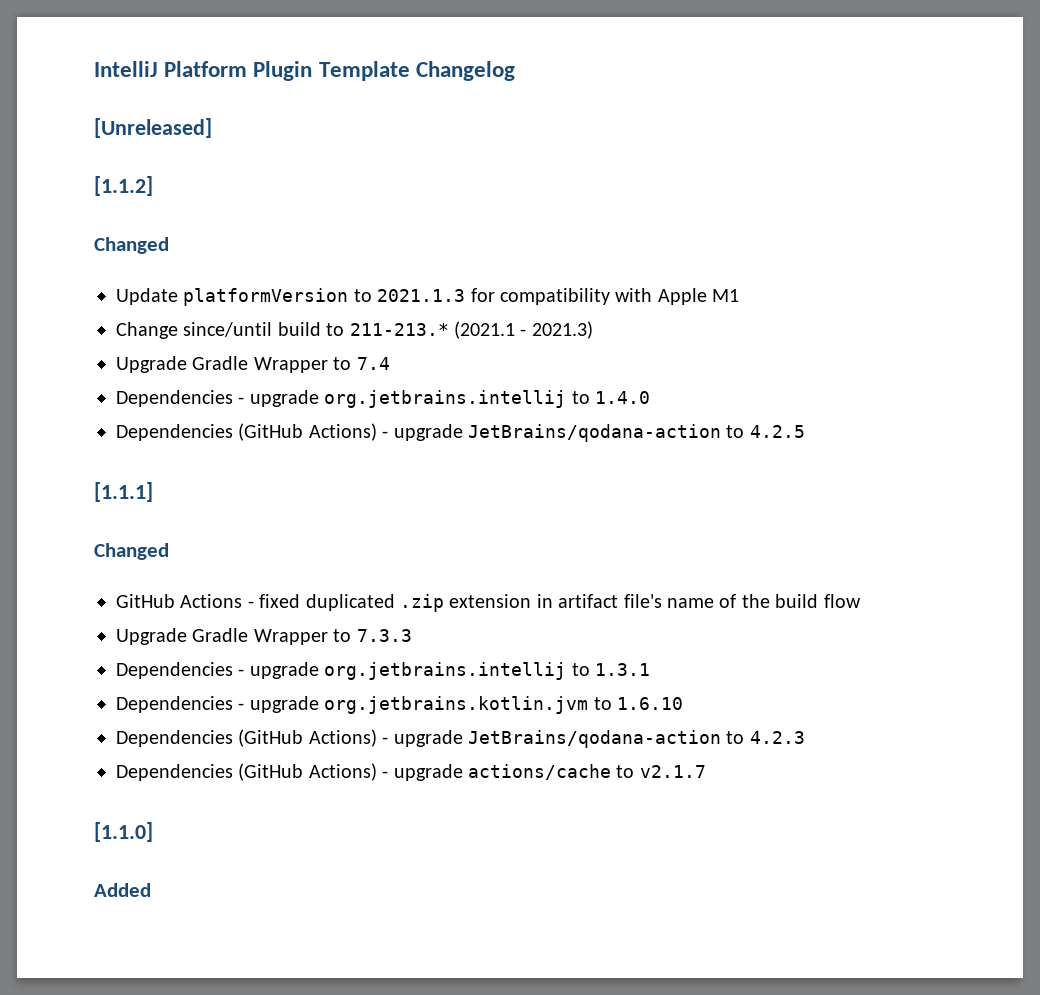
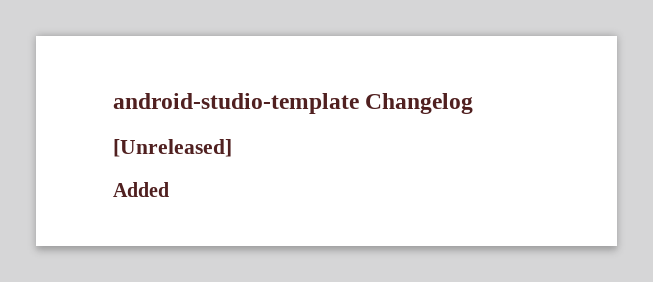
- IntelliJ Platform Plugin Template Changelog
+ android-studio-template Changelog
  [Unreleased]
- [1.1.2]
- Changed
- Update platformVersion to 2021.1.3 for compatibility with Apple M1
- Change since/until build to 211-213.* (2021.1 - 2021.3)
- Upgrade Gradle Wrapper to 7.4
- Dependencies - upgrade org.jetbrains.intellij to 1.4.0
- Dependencies (GitHub Actions) - upgrade JetBrains/qodana-action to 4.2.5
- [1.1.1]
- Changed
- GitHub Actions - fixed duplicated .zip extension in artifact file's name of the build flow
- Upgrade Gradle Wrapper to 7.3.3
- Dependencies - upgrade org.jetbrains.intellij to 1.3.1
- Dependencies - upgrade org.jetbrains.kotlin.jvm to 1.6.10
- Dependencies (GitHub Actions) - upgrade JetBrains/qodana-action to 4.2.3
- Dependencies (GitHub Actions) - upgrade actions/cache to v2.1.7
- [1.1.0]

